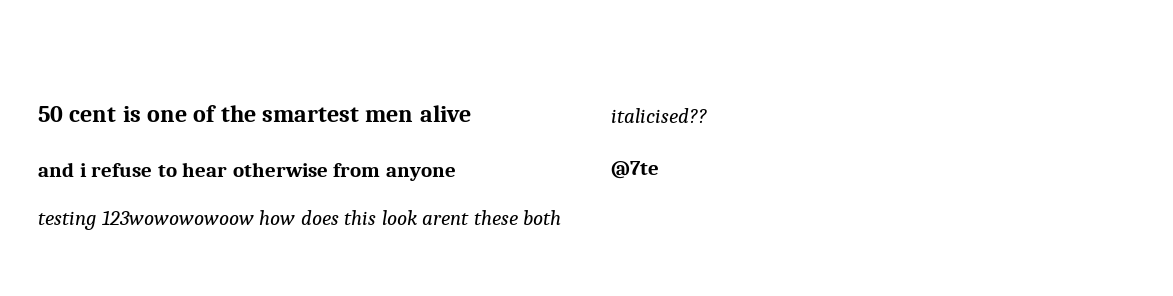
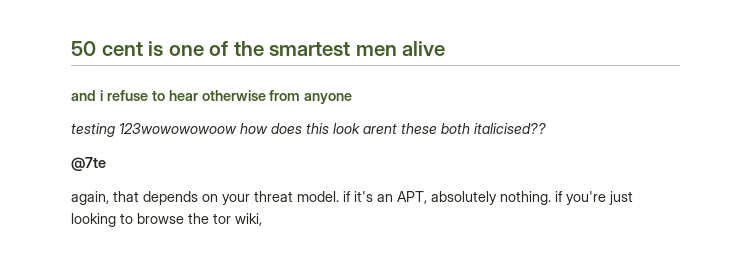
+ again, that depends on your threat model. if it's an APT, absolutely nothing. if you're just looking to browse the tor wiki,

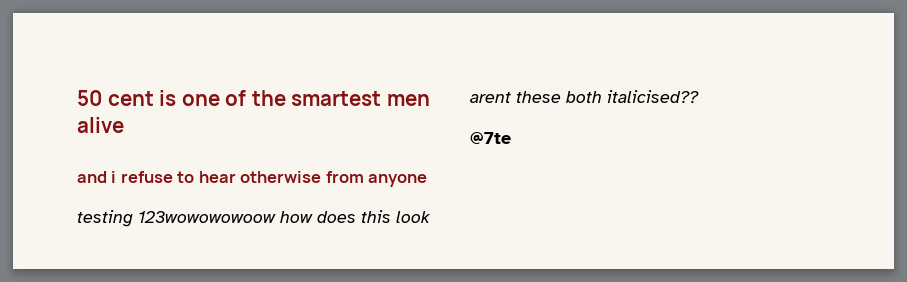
- again, that depends on your threat model. if it's an APT, absolutely nothing. if you're just looking to browse the tor wiki,

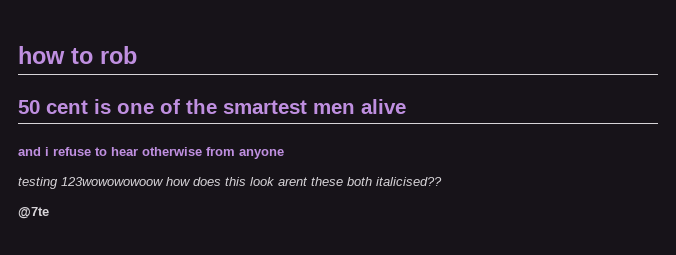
+ how to rob

